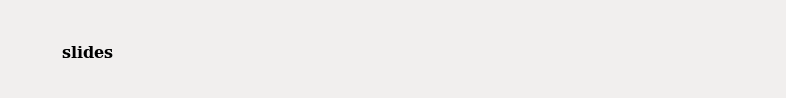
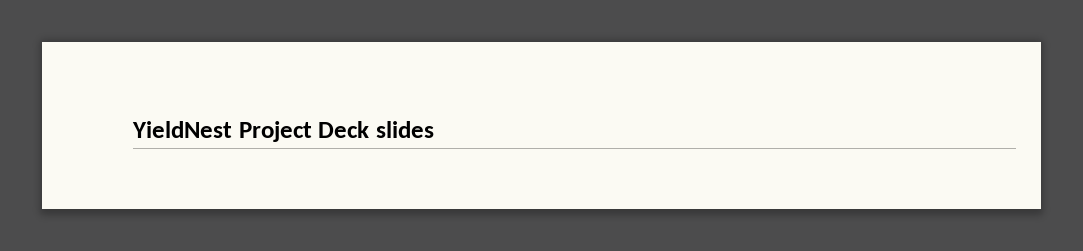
- slides
+ YieldNest Project Deck slides

